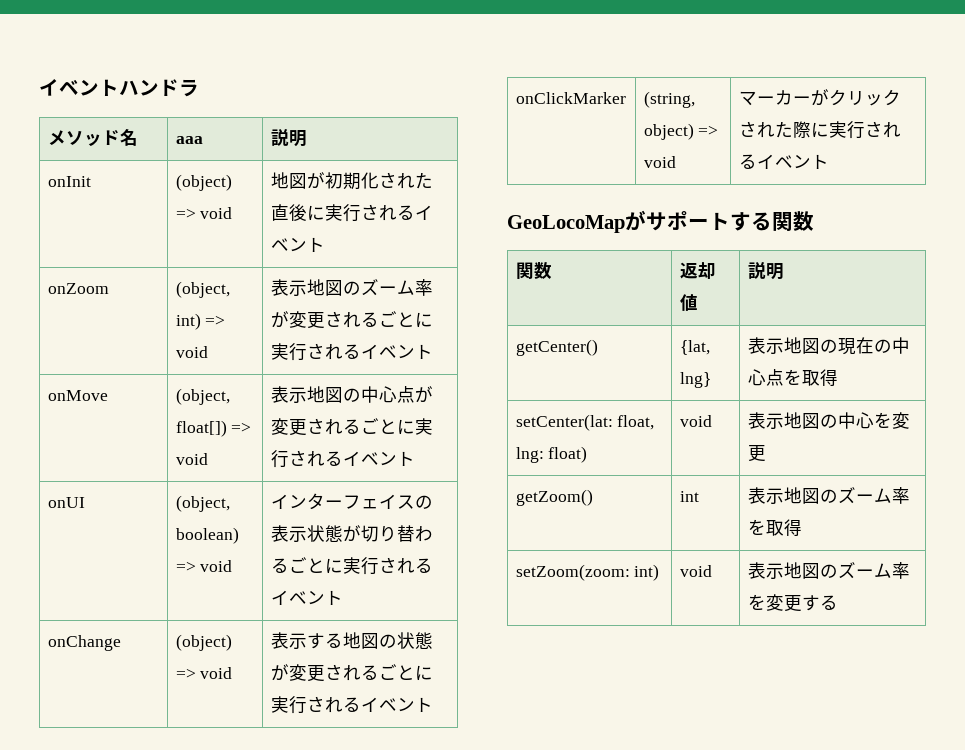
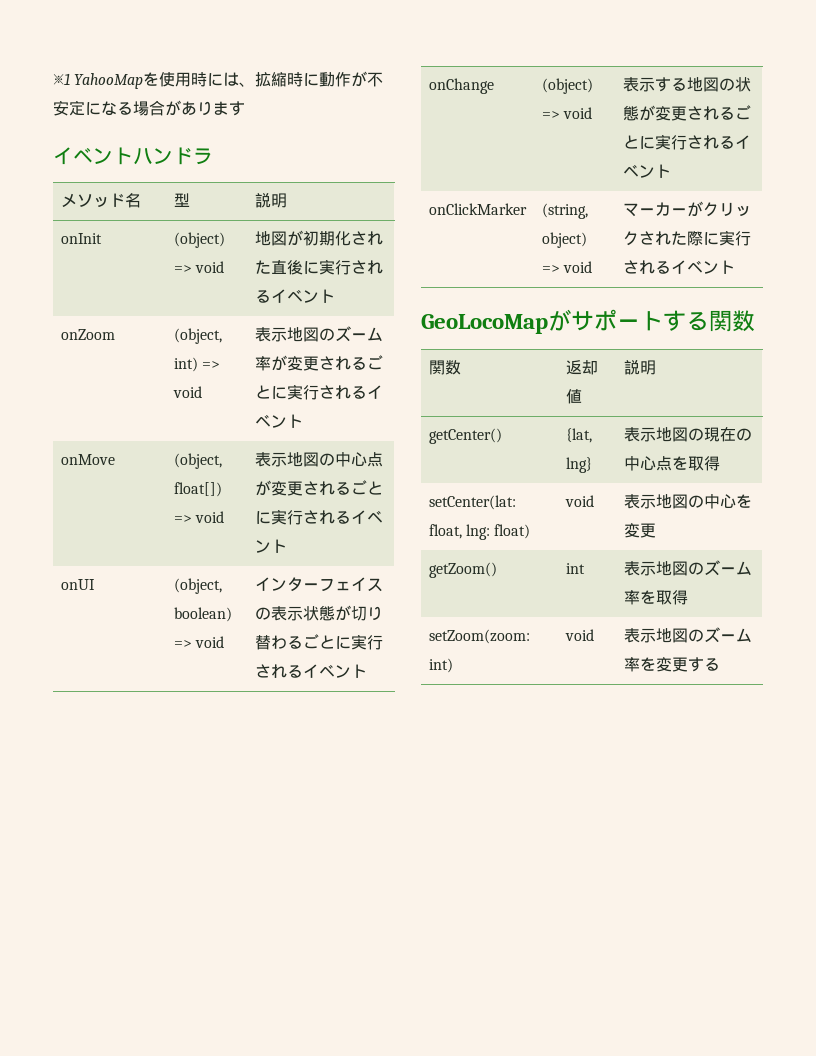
+ ※1 YahooMapを使用時には、拡縮時に動作が不安定になる場合があります
- メソッド名 | aaa | 説明
+ メソッド名 | 型 | 説明

